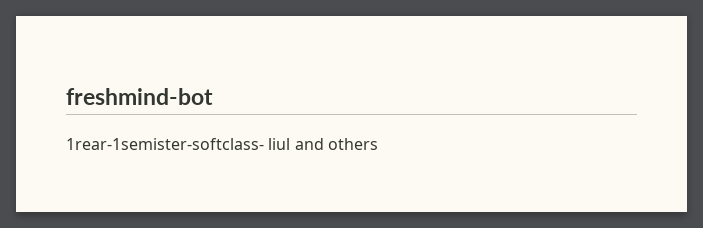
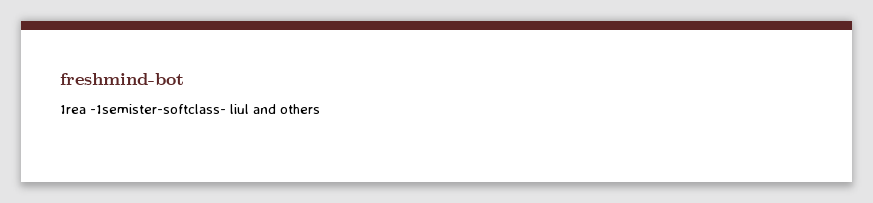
- 1rear-1semister-softclass- liul and others
+ 1rea -1semister-softclass- liul and others

